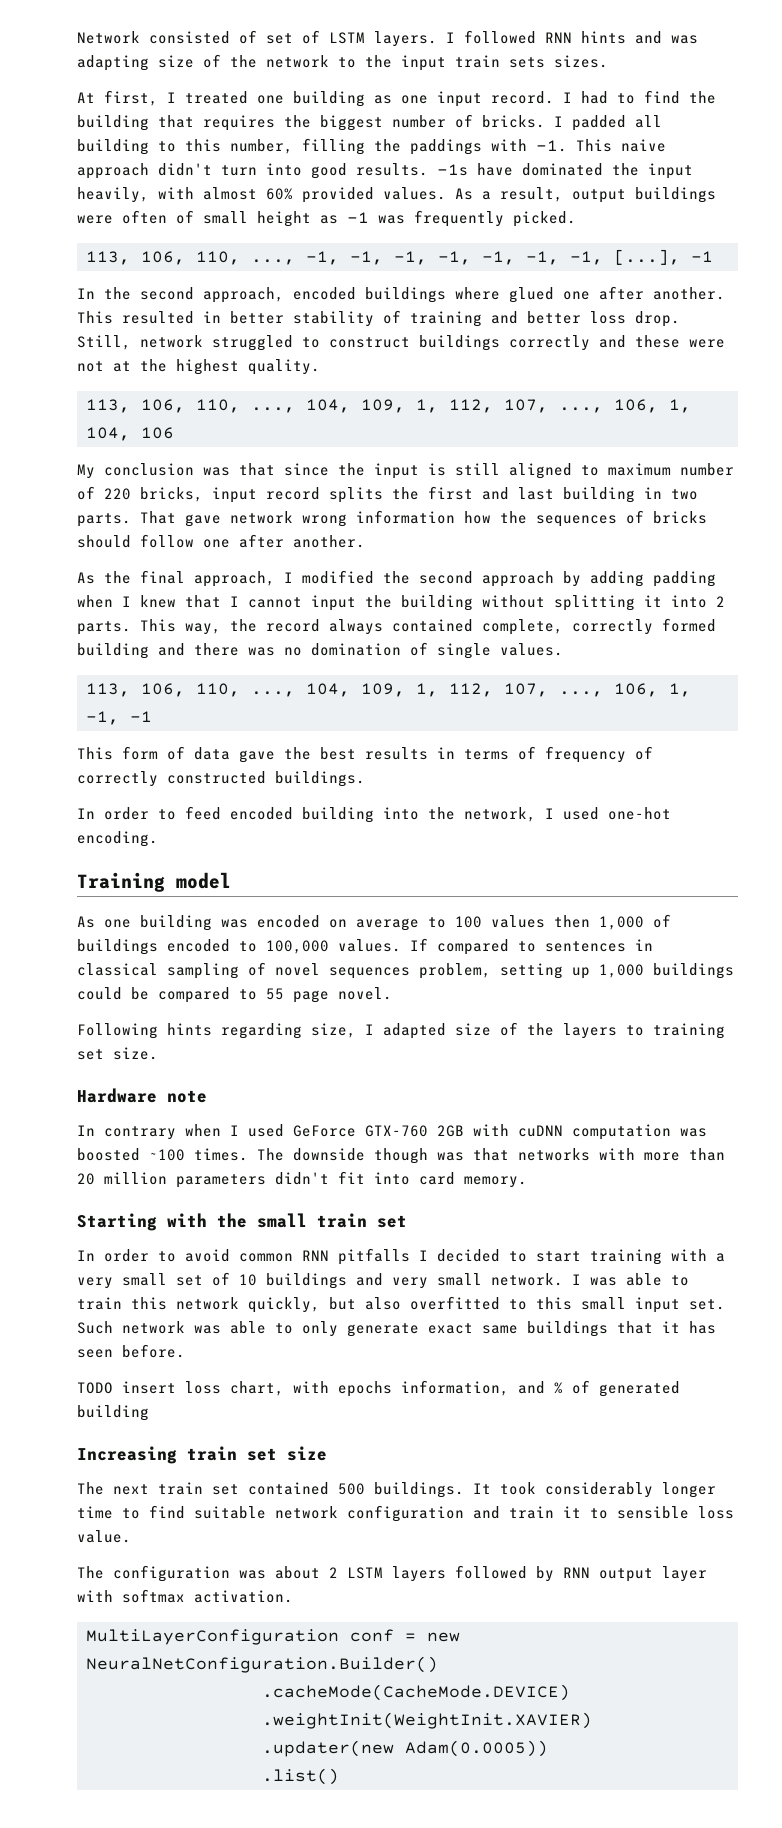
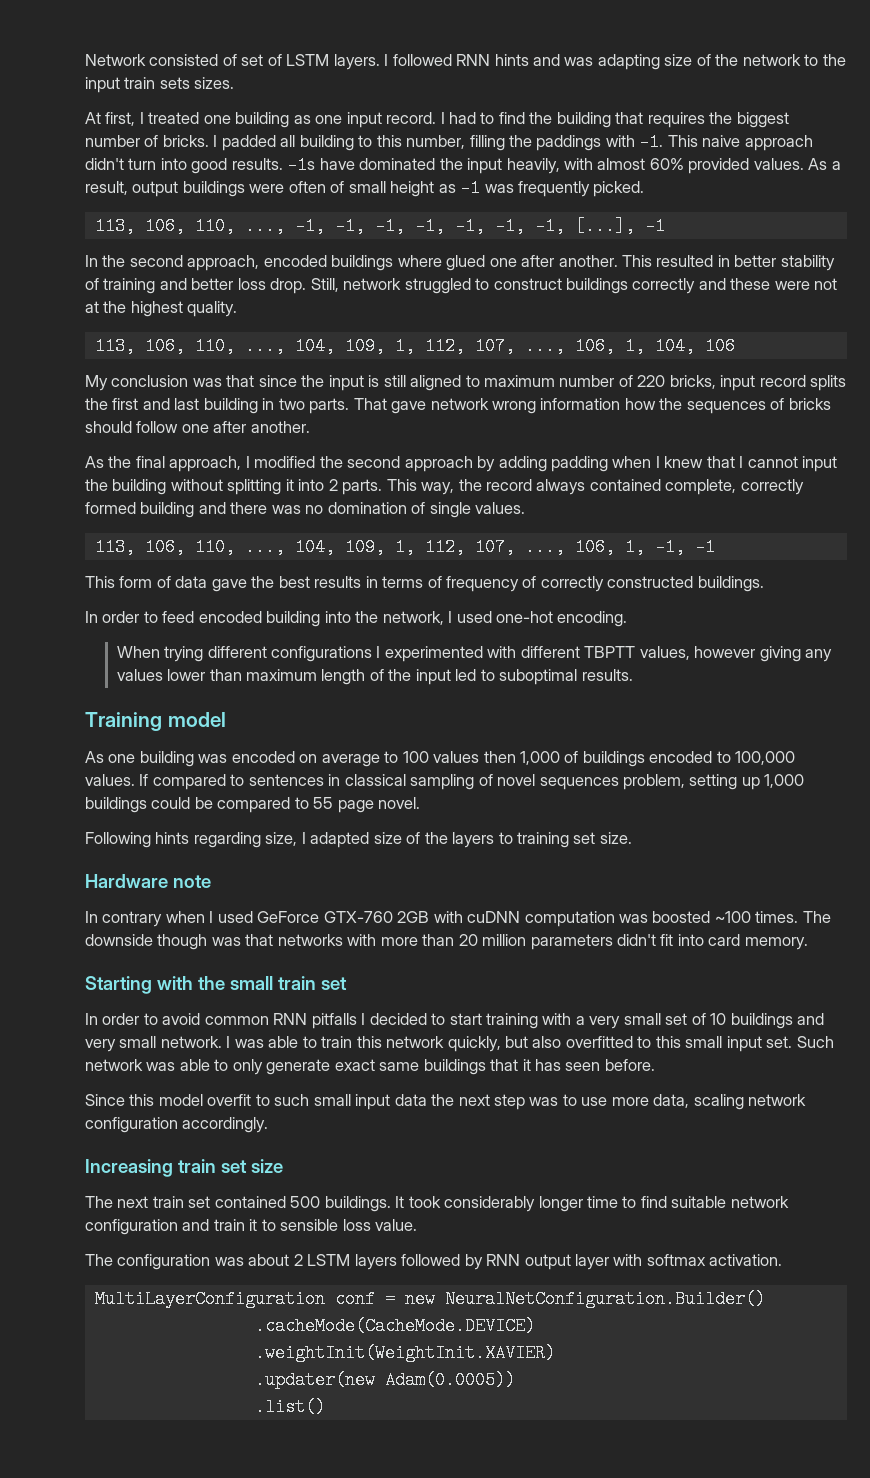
+ When trying different configurations I experimented with different TBPTT values, however giving any values lower than maximum length of the input led to suboptimal results.
- TODO insert loss chart, with epochs information, and % of generated building
+ Since this model overfit to such small input data the next step was to use more data, scaling network configuration accordingly.

